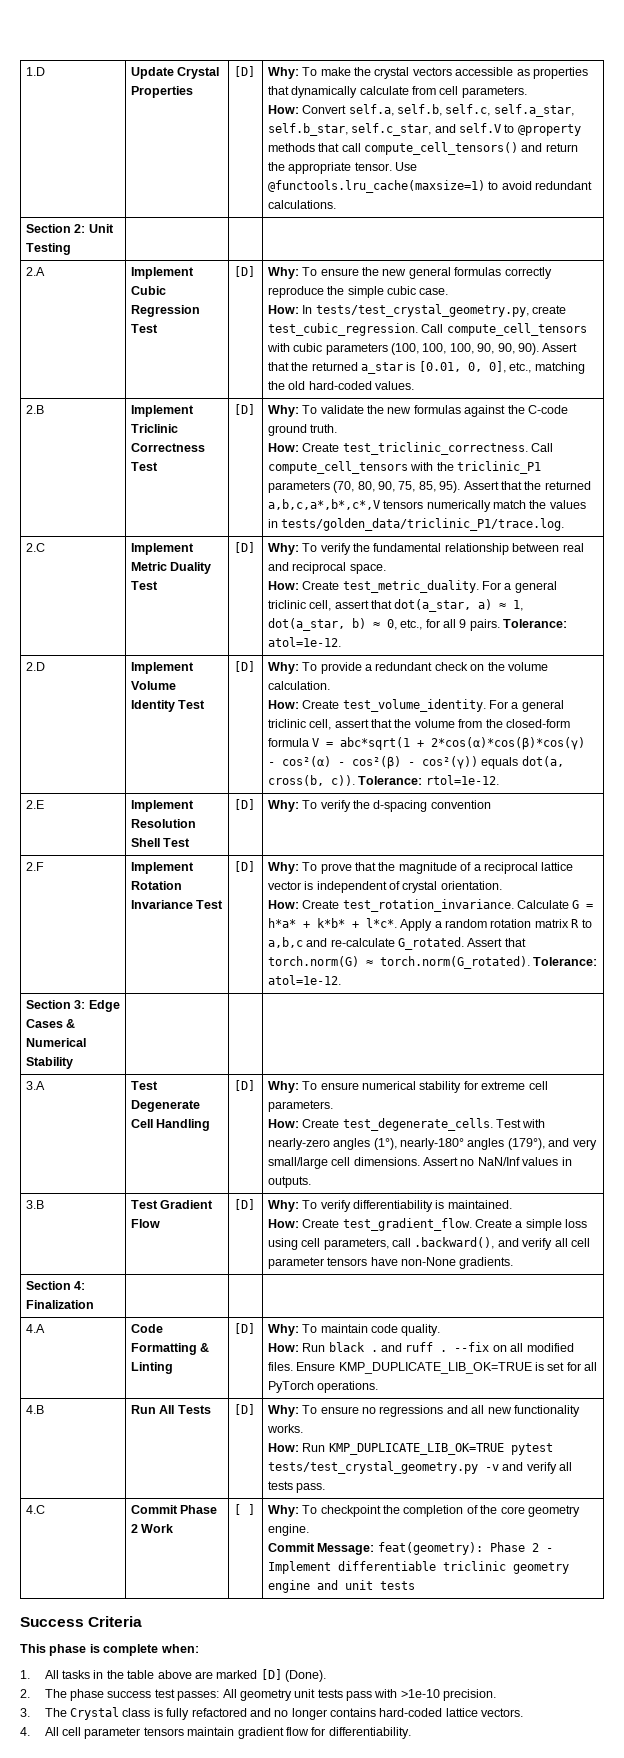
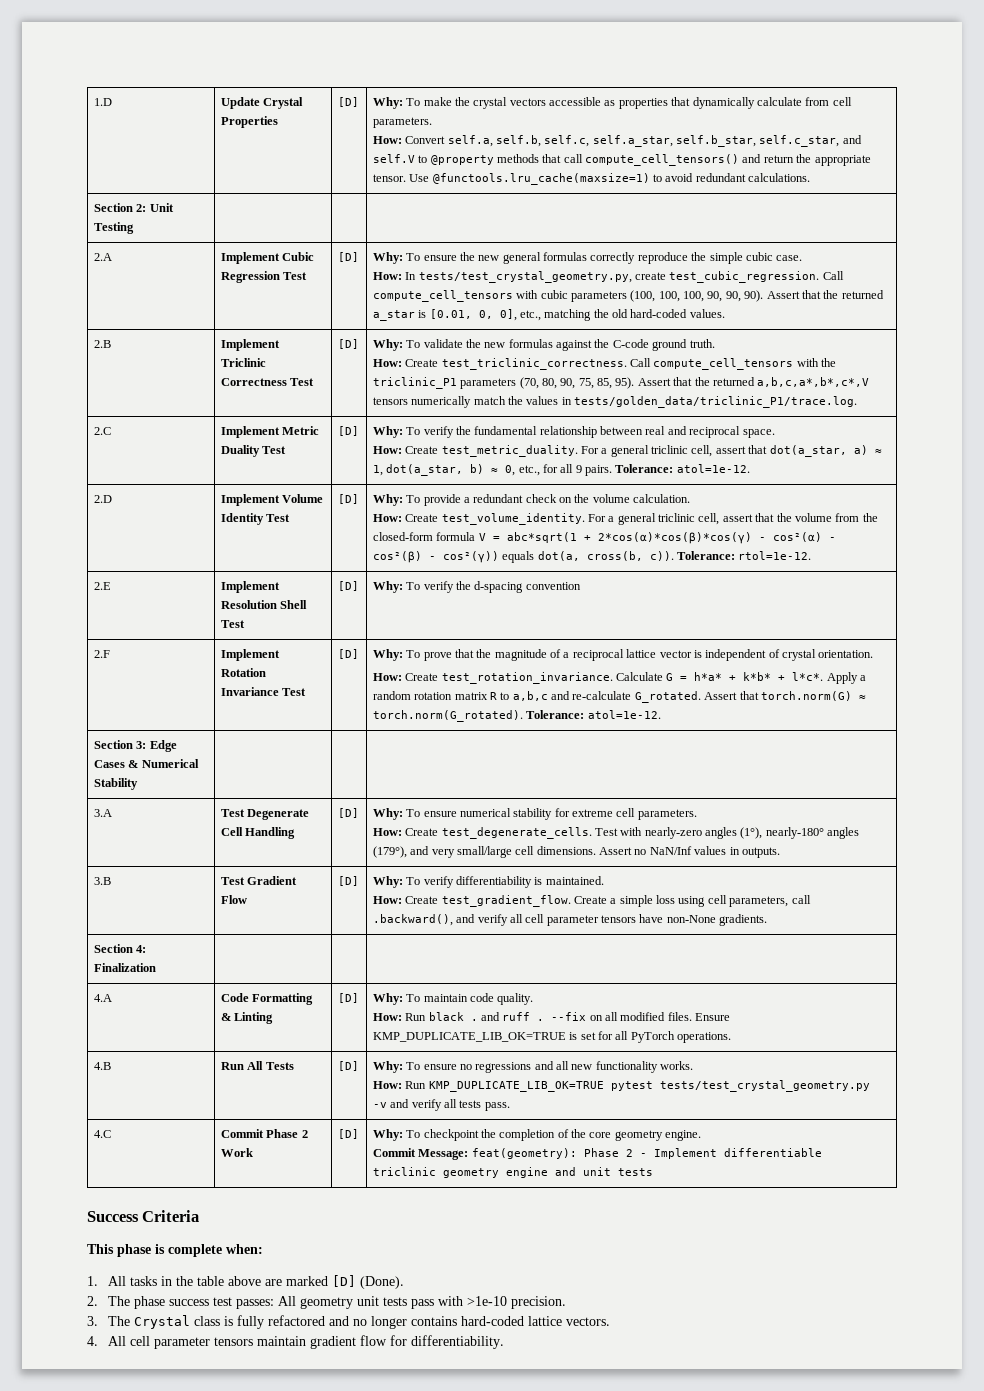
- 4.C | Commit Phase 2 Work | [ ] | Why: To checkpoint the completion of the core geometry engine.
+ 4.C | Commit Phase 2 Work | [D] | Why: To checkpoint the completion of the core geometry engine.

